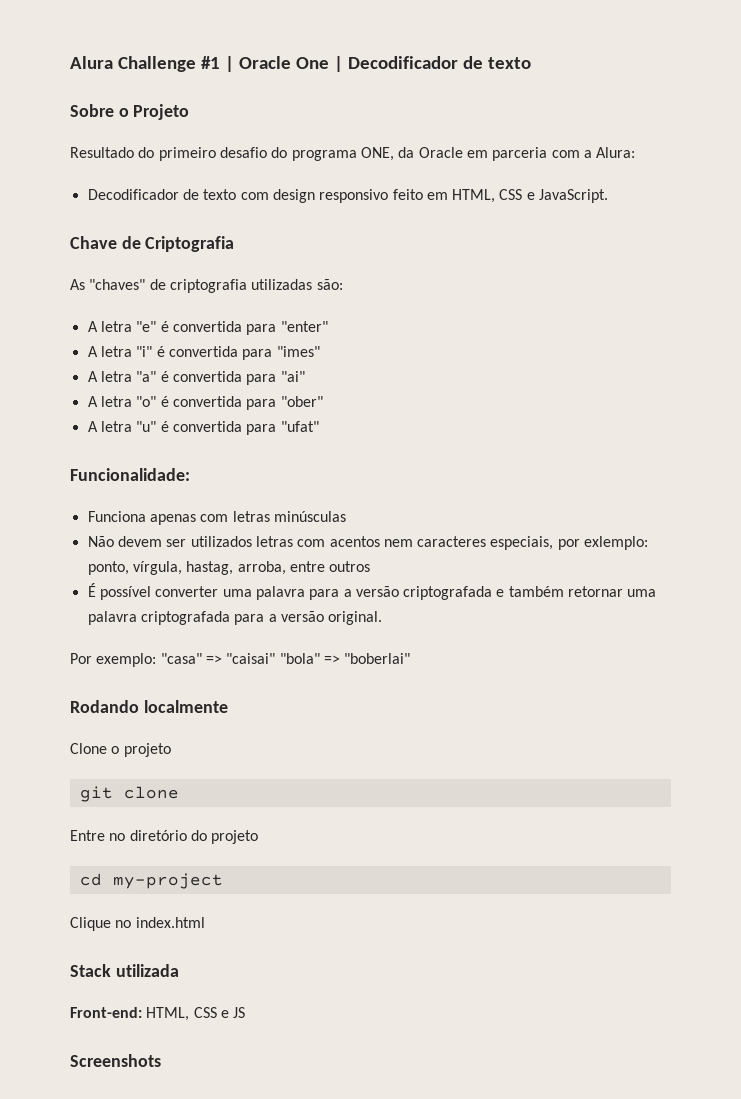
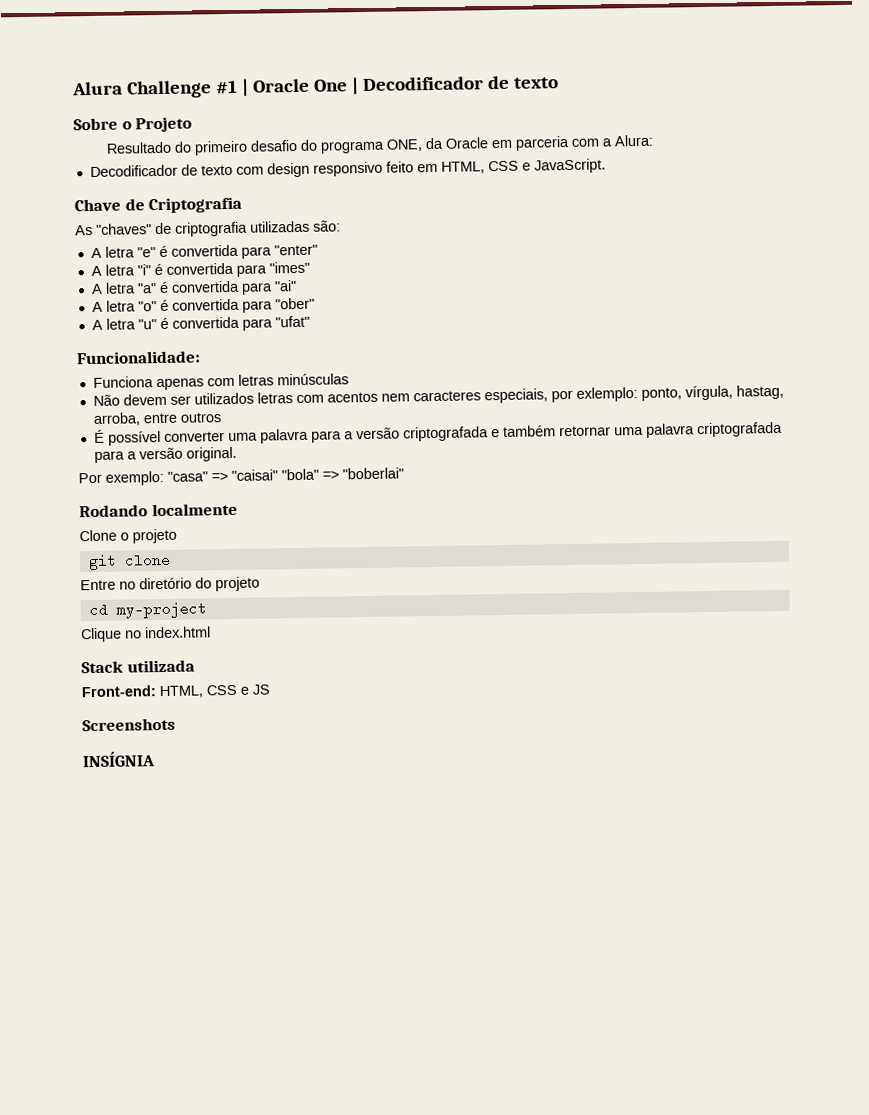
+ INSÍGNIA

